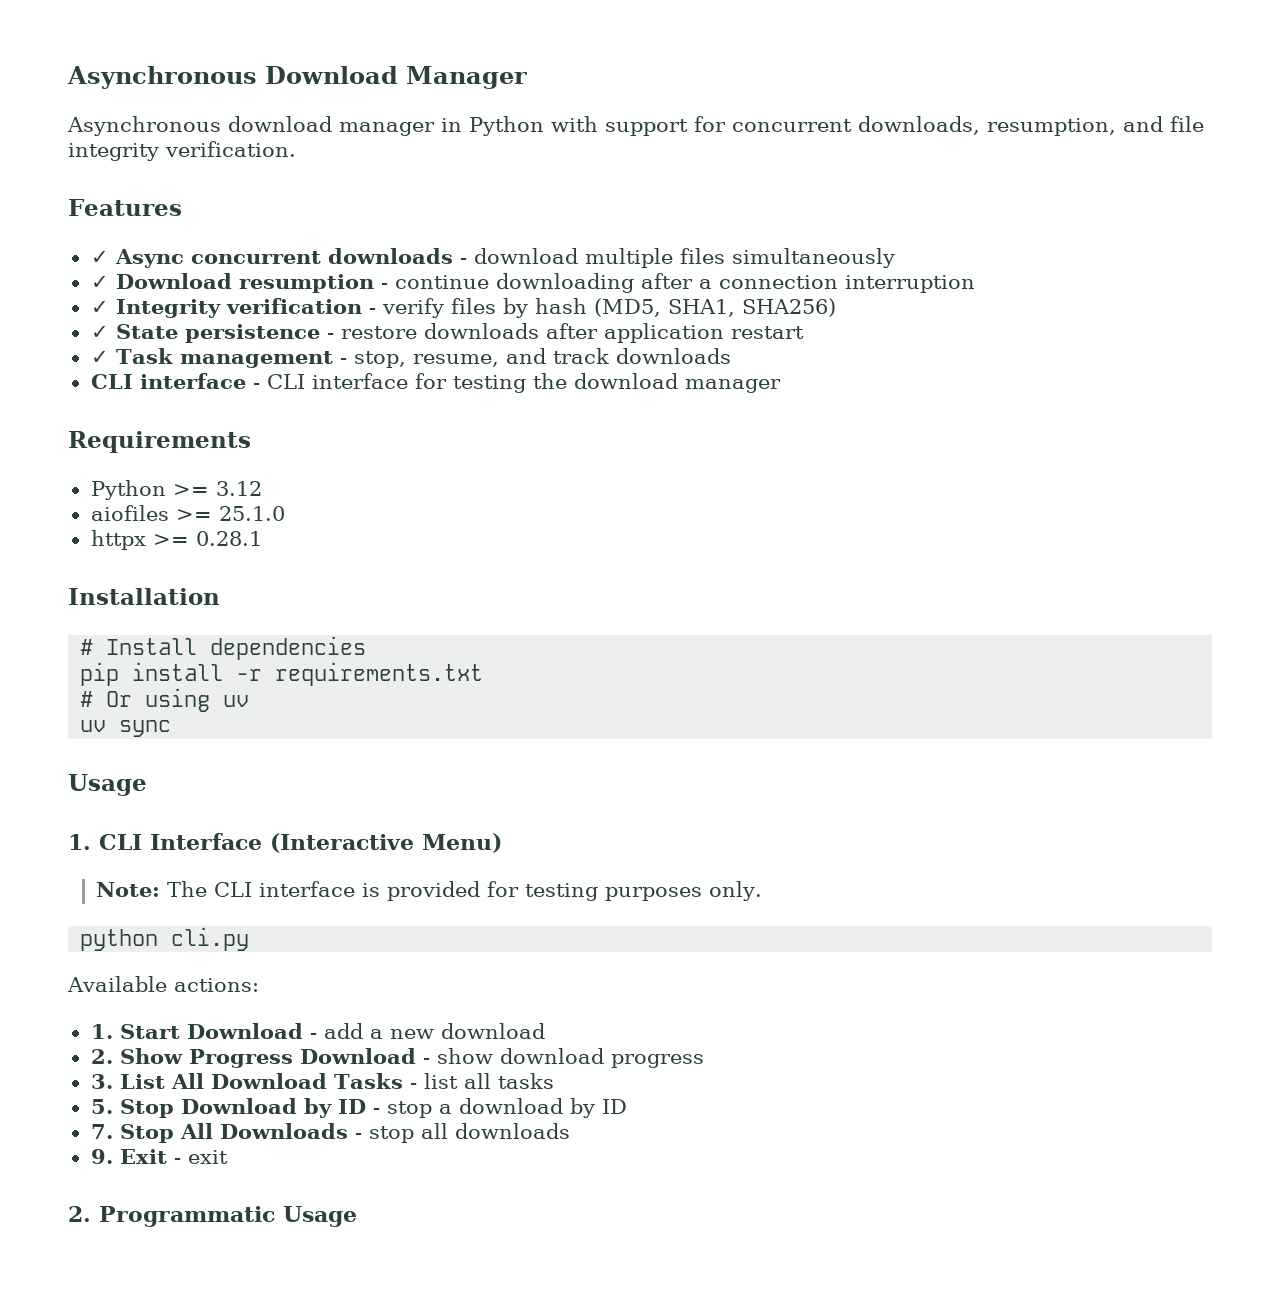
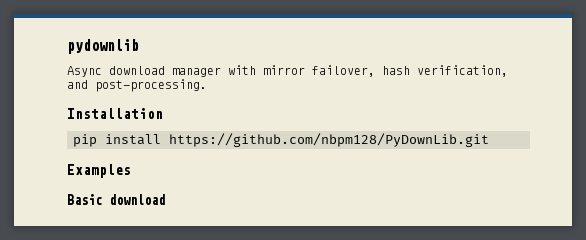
- Asynchronous Download Manager
- Asynchronous download manager in Python with support for concurrent downloads, resumption, and file integrity verification.
- Features
- ✓ Async concurrent downloads - download multiple files simultaneously
- ✓ Download resumption - continue downloading after a connection interruption
- ✓ Integrity verification - verify files by hash (MD5, SHA1, SHA256)
- ✓ State persistence - restore downloads after application restart
- ✓ Task management - stop, resume, and track downloads
- CLI interface - CLI interface for testing the download manager
- Requirements
- Python >= 3.12
- aiofiles >= 25.1.0
- httpx >= 0.28.1
+ pydownlib
+ Async download manager with mirror failover, hash verification, and post-processing.
  Installation
- # Install dependencies
- pip install -r requirements.txt
- # Or using uv
- uv sync
- Usage
- 1. CLI Interface (Interactive Menu)
- Note: The CLI interface is provided for testing purposes only.
- python cli.py
- Available actions:
- 1. Start Download - add a new download
- 2. Show Progress Download - show download progress
- 3. List All Download Tasks - list all tasks
- 5. Stop Download by ID - stop a download by ID
- 7. Stop All Downloads - stop all downloads
- 9. Exit - exit
- 2. Programmatic Usage
+ pip install https://github.com/nbpm128/PyDownLib.git
+ Examples
+ Basic download

